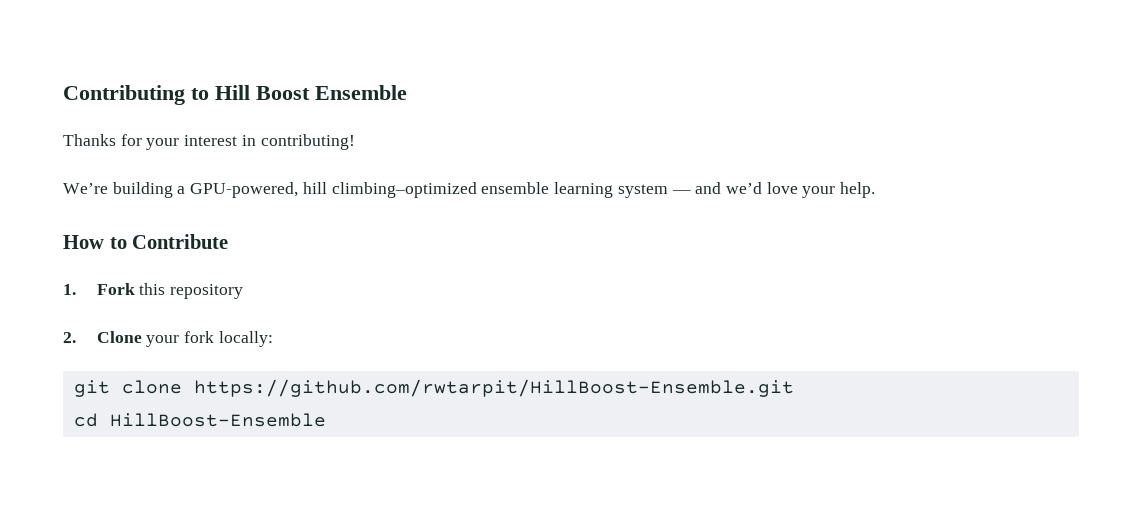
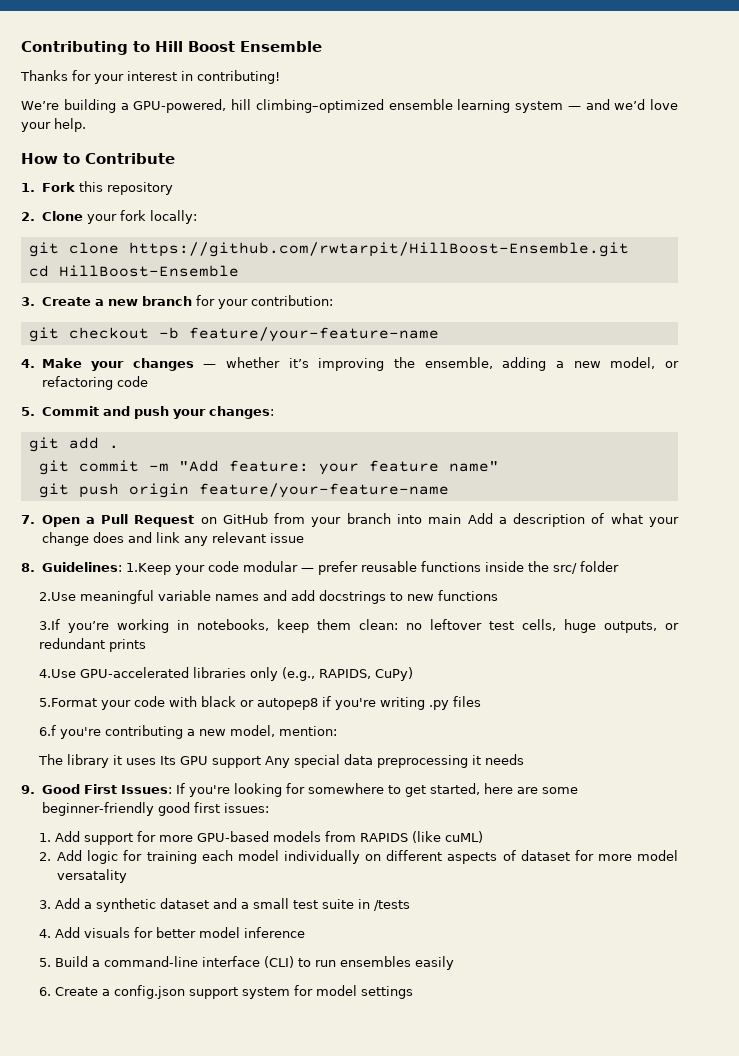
+ 3. Create a new branch for your contribution:
+ git checkout -b feature/your-feature-name
+ 4. Make your changes — whether it’s improving the ensemble, adding a new model, or refactoring code
+ 5. Commit and push your changes:
+ git add .
+ git commit -m "Add feature: your feature name"
+ git push origin feature/your-feature-name
+ 7. Open a Pull Request on GitHub from your branch into main Add a description of what your change does and link any relevant issue
+ 8. Guidelines: 1.Keep your code modular — prefer reusable functions inside the src/ folder
+ 2.Use meaningful variable names and add docstrings to new functions
+ 3.If you’re working in notebooks, keep them clean: no leftover test cells, huge outputs, or redundant prints
+ 4.Use GPU-accelerated libraries only (e.g., RAPIDS, CuPy)
+ 5.Format your code with black or autopep8 if you're writing .py files
+ 6.f you're contributing a new model, mention:
+ The library it uses Its GPU support Any special data preprocessing it needs
+ 9. Good First Issues: If you're looking for somewhere to get started, here are some beginner-friendly good first issues:
+ 1. Add support for more GPU-based models from RAPIDS (like cuML)
+ 2. Add logic for training each model individually on different aspects of dataset for more model versatality
+ 3. Add a synthetic dataset and a small test suite in /tests
+ 4. Add visuals for better model inference
+ 5. Build a command-line interface (CLI) to run ensembles easily
+ 6. Create a config.json support system for model settings

